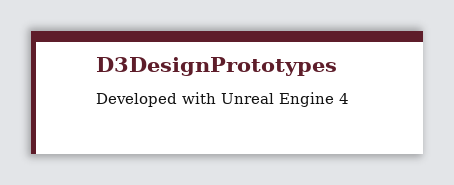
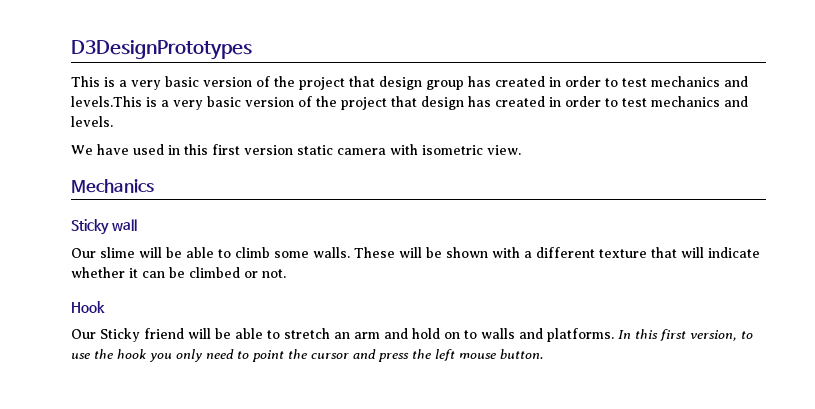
- Developed with Unreal Engine 4
+ This is a very basic version of the project that design group has created in order to test mechanics and levels.This is a very basic version of the project that design has created in order to test mechanics and levels.
+ We have used in this first version static camera with isometric view.
+ Mechanics
+ Sticky wall
+ Our slime will be able to climb some walls. These will be shown with a different texture that will indicate whether it can be climbed or not.
+ Hook
+ Our Sticky friend will be able to stretch an arm and hold on to walls and platforms. In this first version, to use the hook you only need to point the cursor and press the left mouse button.

